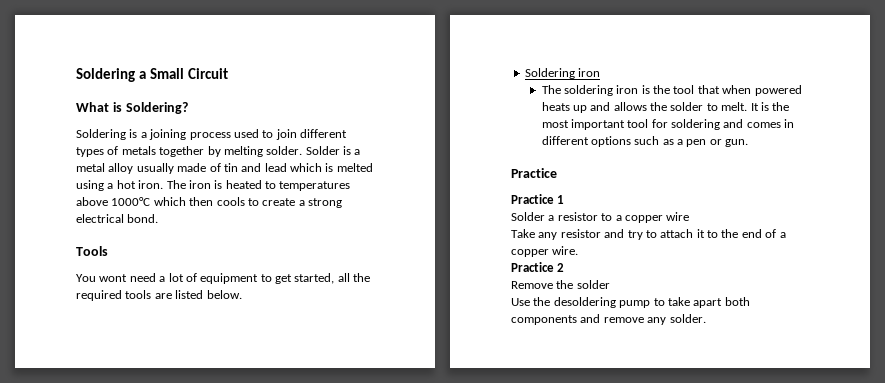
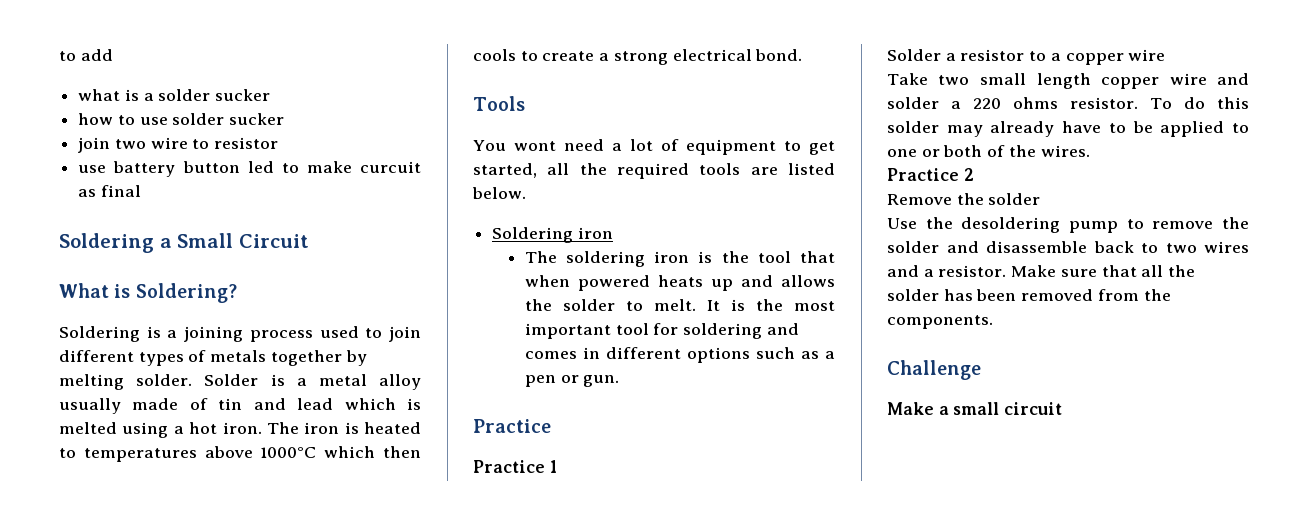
+ to add
+ what is a solder sucker
+ how to use solder sucker
+ join two wire to resistor
+ use battery button led to make curcuit as final
- Take any resistor and try to attach it to the end of a copper wire.
+ Take two small length copper wire and solder a 220 ohms resistor. To do this solder may already have to be applied to one or both of the wires.
- Use the desoldering pump to take apart both components and remove any solder.
+ Use the desoldering pump to remove the solder and disassemble back to two wires and a resistor. Make sure that all the solder has been removed from the components.
+ Challenge
+ Make a small circuit

